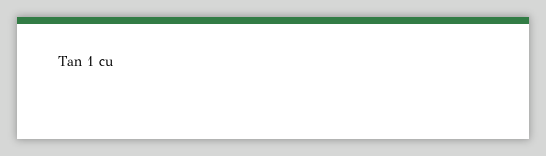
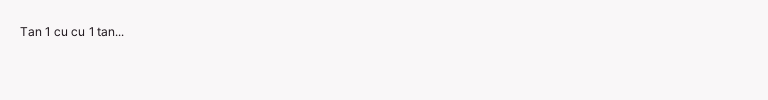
- Tan 1 cu
+ Tan 1 cu cu 1 tan...

